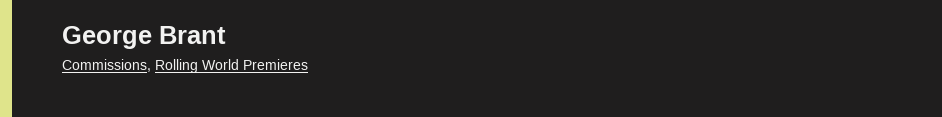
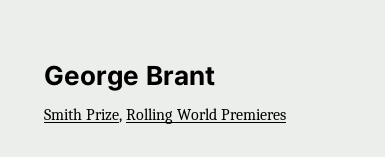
- Commissions, Rolling World Premieres
+ Smith Prize, Rolling World Premieres

